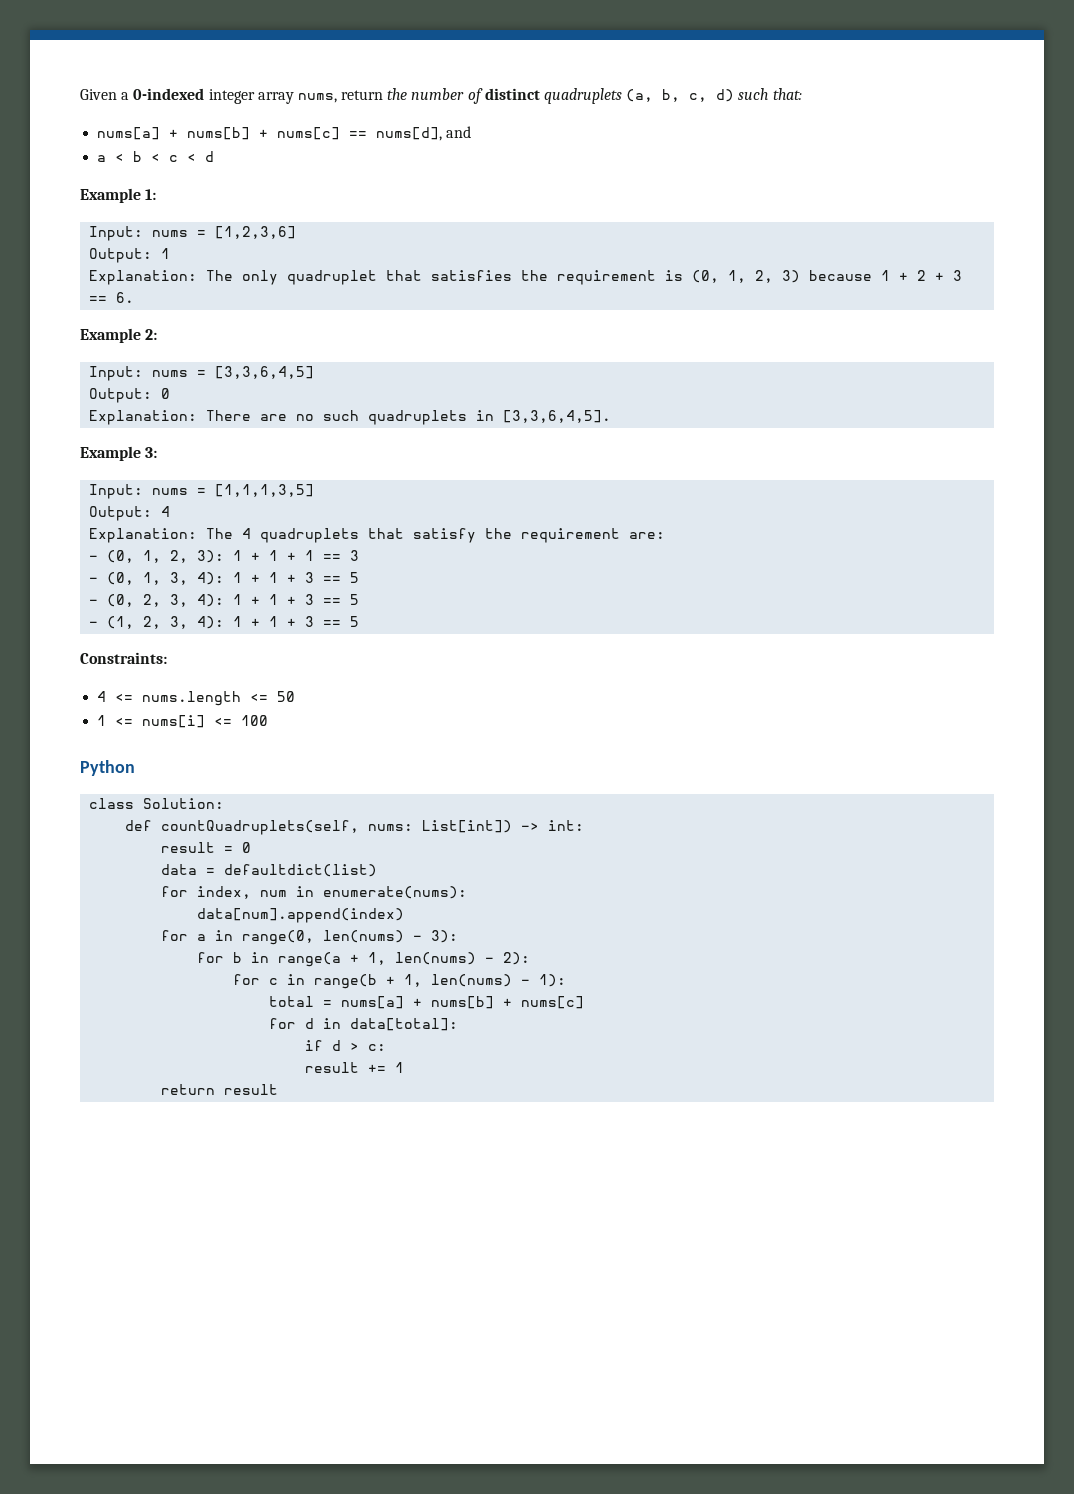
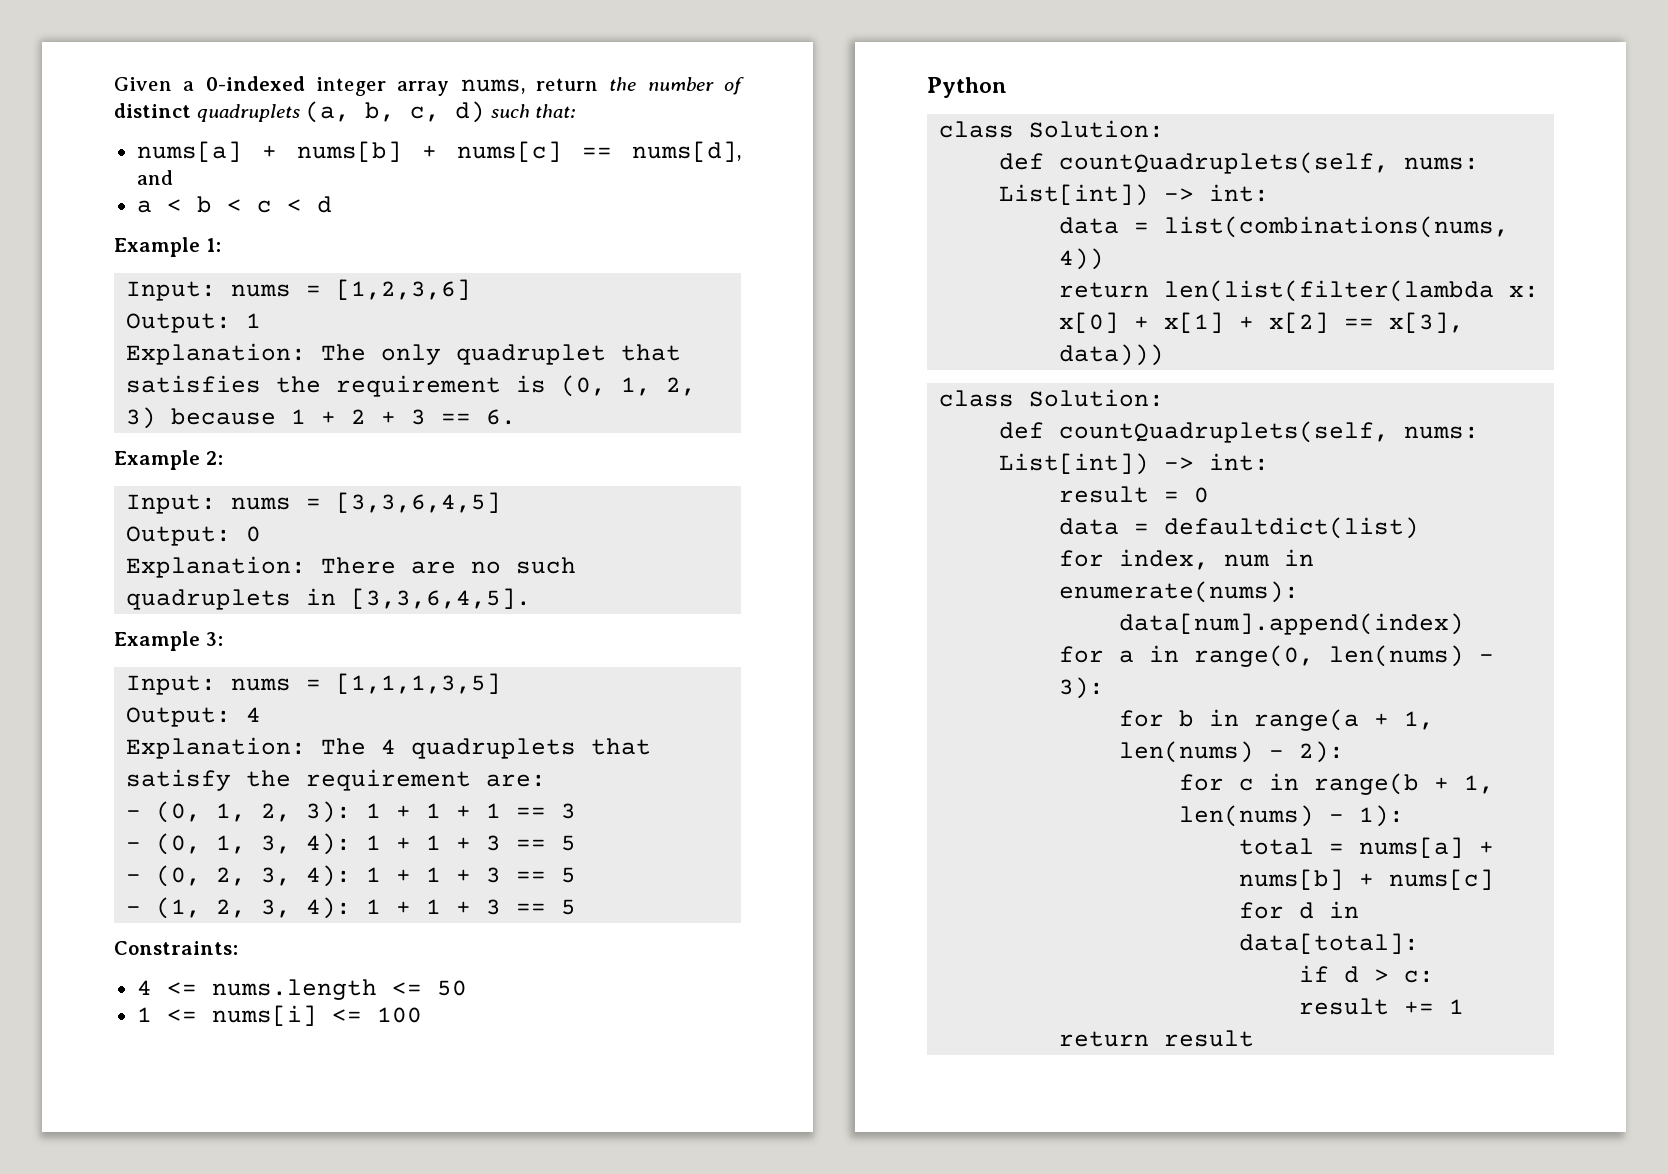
+ data = list(combinations(nums, 4))
+ return len(list(filter(lambda x: x[0] + x[1] + x[2] == x[3], data)))
+ class Solution:
+ def countQuadruplets(self, nums: List[int]) -> int:

